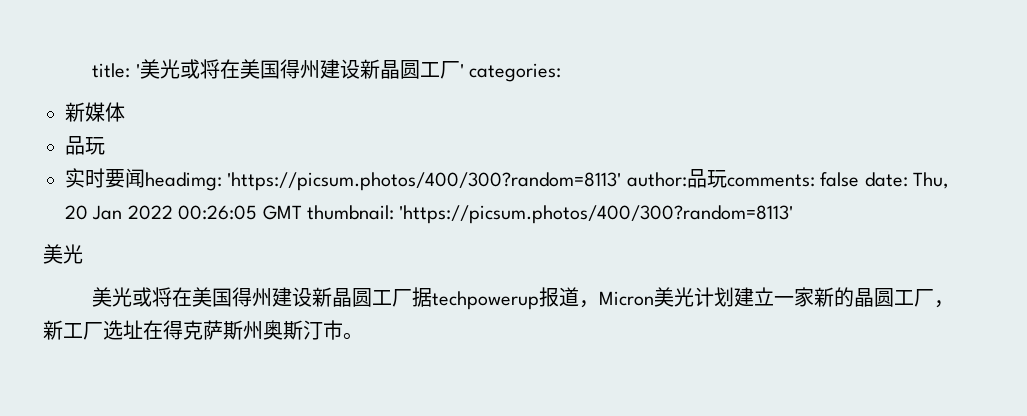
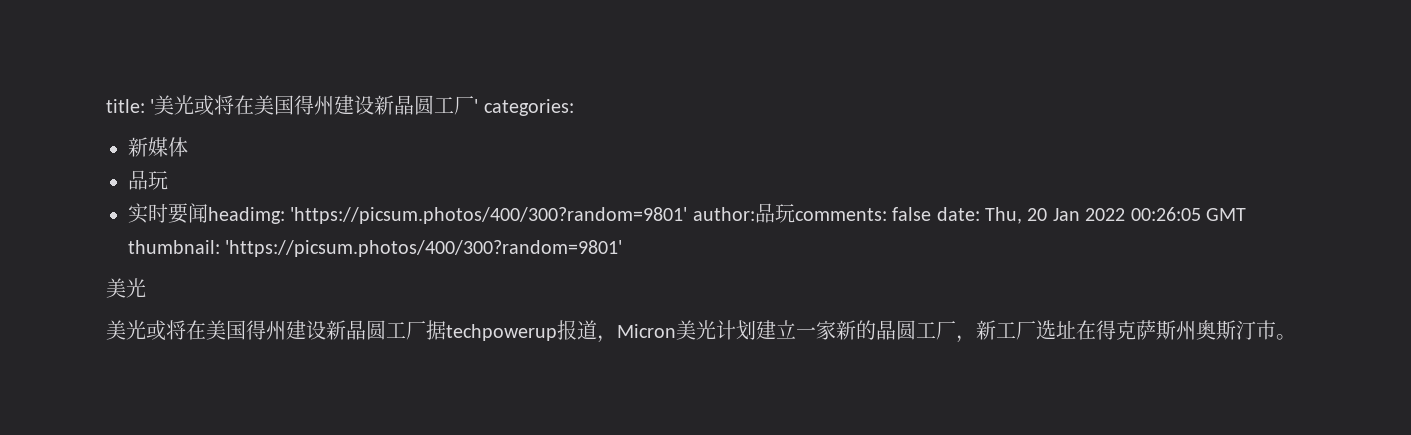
- 实时要闻headimg: 'https://picsum.photos/400/300?random=8113' author:品玩comments: false date: Thu, 20 Jan 2022 00:26:05 GMT thumbnail: 'https://picsum.photos/400/300?random=8113'
+ 实时要闻headimg: 'https://picsum.photos/400/300?random=9801' author:品玩comments: false date: Thu, 20 Jan 2022 00:26:05 GMT thumbnail: 'https://picsum.photos/400/300?random=9801'

